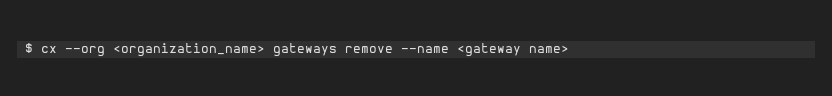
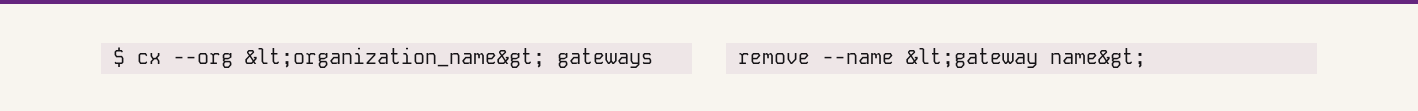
- $ cx --org <organization_name> gateways remove --name <gateway name>
+ $ cx --org &lt;organization_name&gt; gateways remove --name &lt;gateway name&gt;

